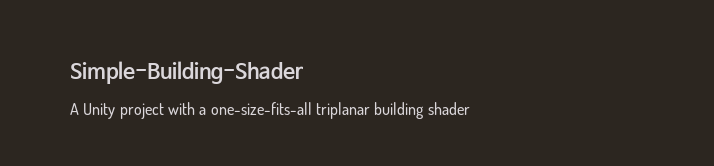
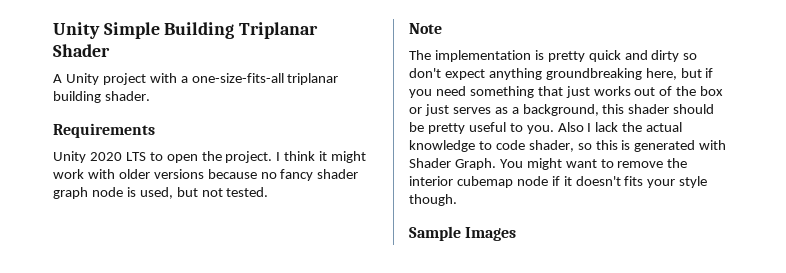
- Simple-Building-Shader
+ Unity Simple Building Triplanar Shader
- A Unity project with a one-size-fits-all triplanar building shader
+ A Unity project with a one-size-fits-all triplanar building shader.
+ Requirements
+ Unity 2020 LTS to open the project. I think it might work with older versions because no fancy shader graph node is used, but not tested.
+ Note
+ The implementation is pretty quick and dirty so don't expect anything groundbreaking here, but if you need something that just works out of the box or just serves as a background, this shader should be pretty useful to you. Also I lack the actual knowledge to code shader, so this is generated with Shader Graph. You might want to remove the interior cubemap node if it doesn't fits your style though.
+ Sample Images

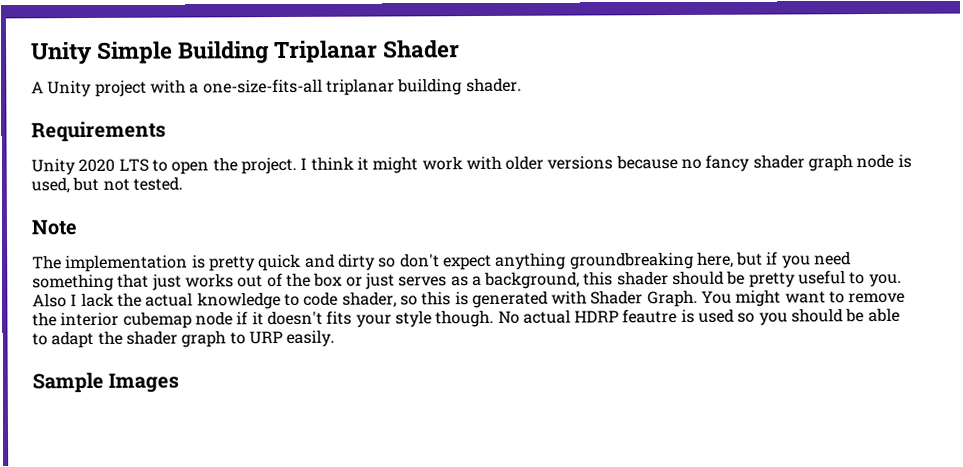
+ No actual HDRP feautre is used so you should be able to adapt the shader graph to URP easily.

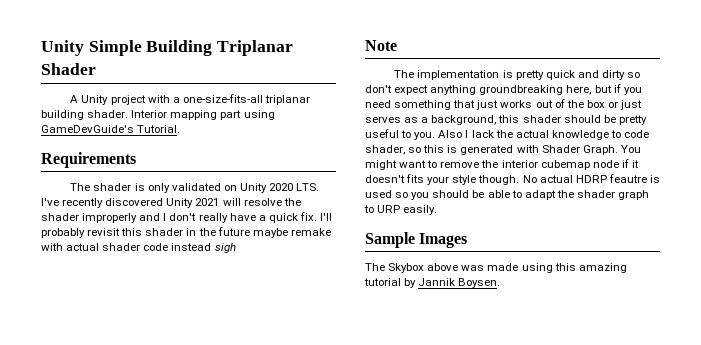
- A Unity project with a one-size-fits-all triplanar building shader.
+ A Unity project with a one-size-fits-all triplanar building shader. Interior mapping part using GameDevGuide's Tutorial.
  Requirements
- Unity 2020 LTS to open the project. I think it might work with older versions because no fancy shader graph node is used, but not tested.
+ The shader is only validated on Unity 2020 LTS. I've recently discovered Unity 2021 will resolve the shader improperly and I don't really have a quick fix. I'll probably revisit this shader in the future maybe remake with actual shader code instead sigh
+ The Skybox above was made using this amazing tutorial by Jannik Boysen.

